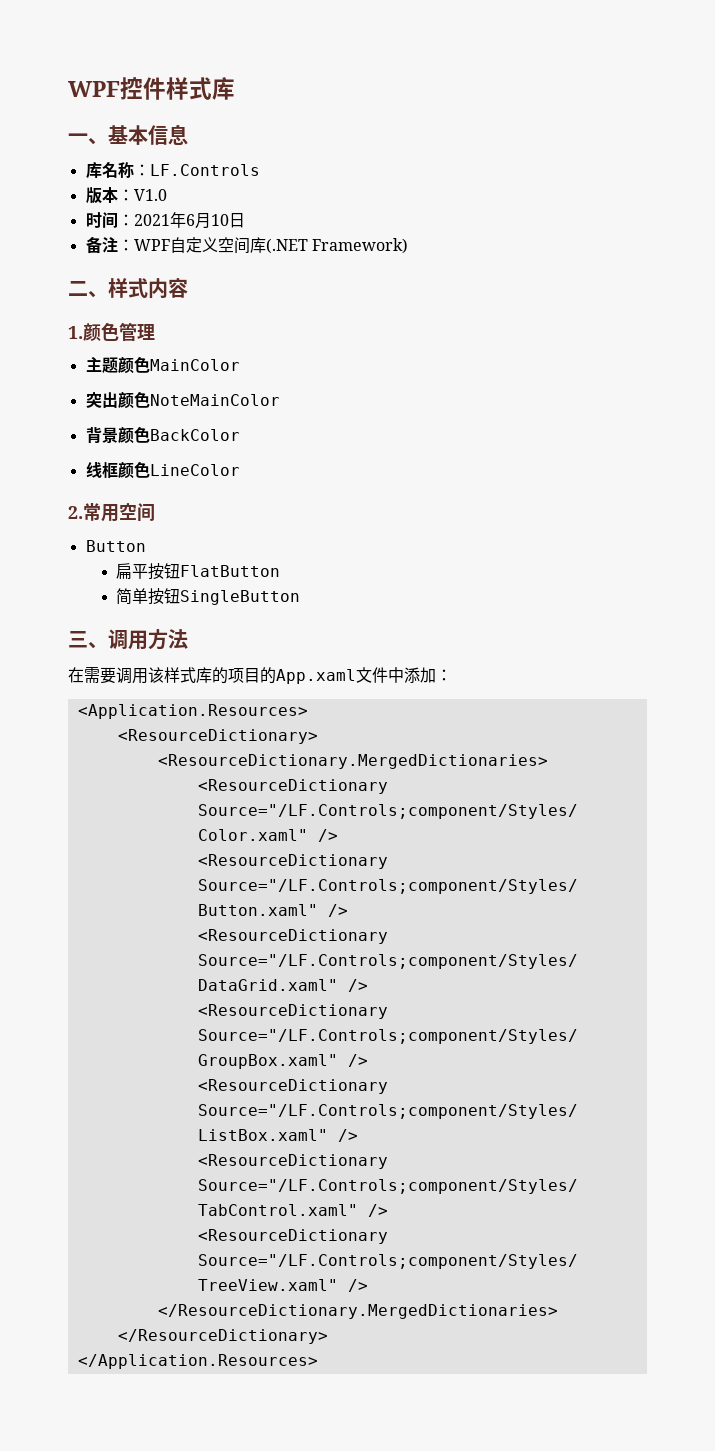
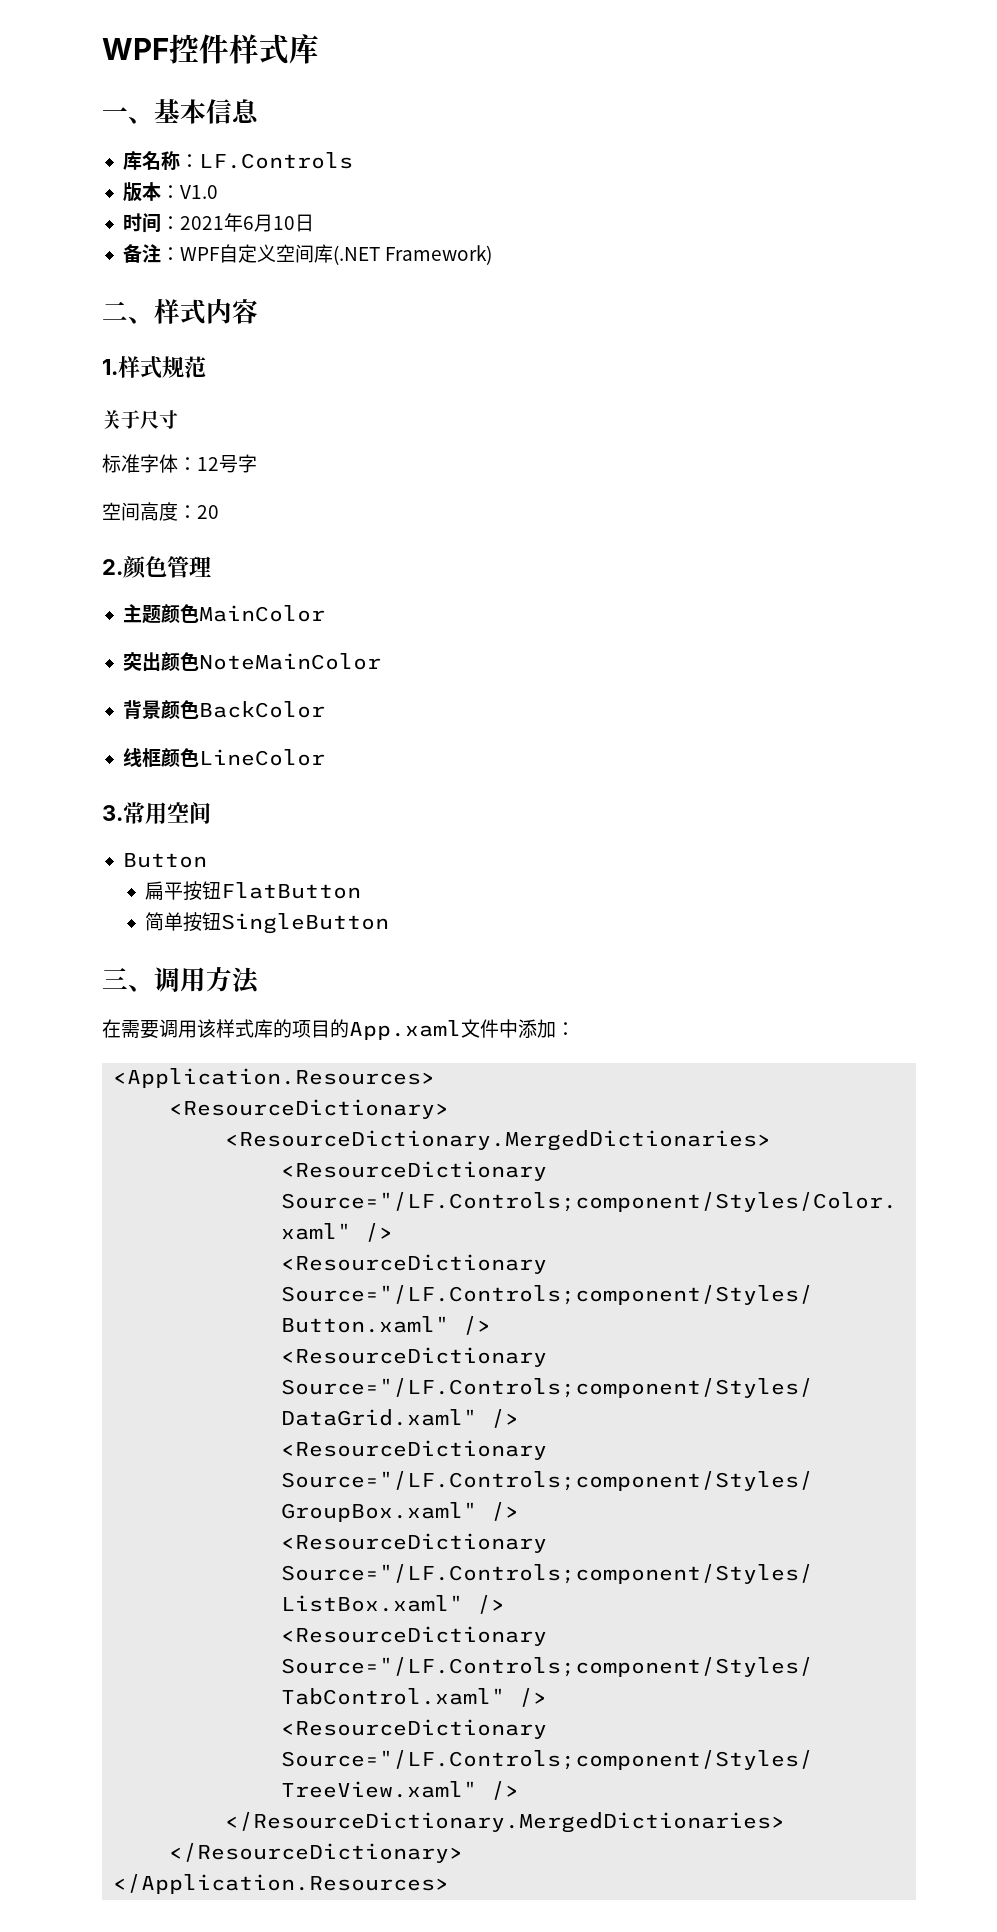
- 1.颜色管理
+ 1.样式规范
+ 关于尺寸
+ 标准字体：12号字
+ 空间高度：20
+ 2.颜色管理
- 2.常用空间
+ 3.常用空间

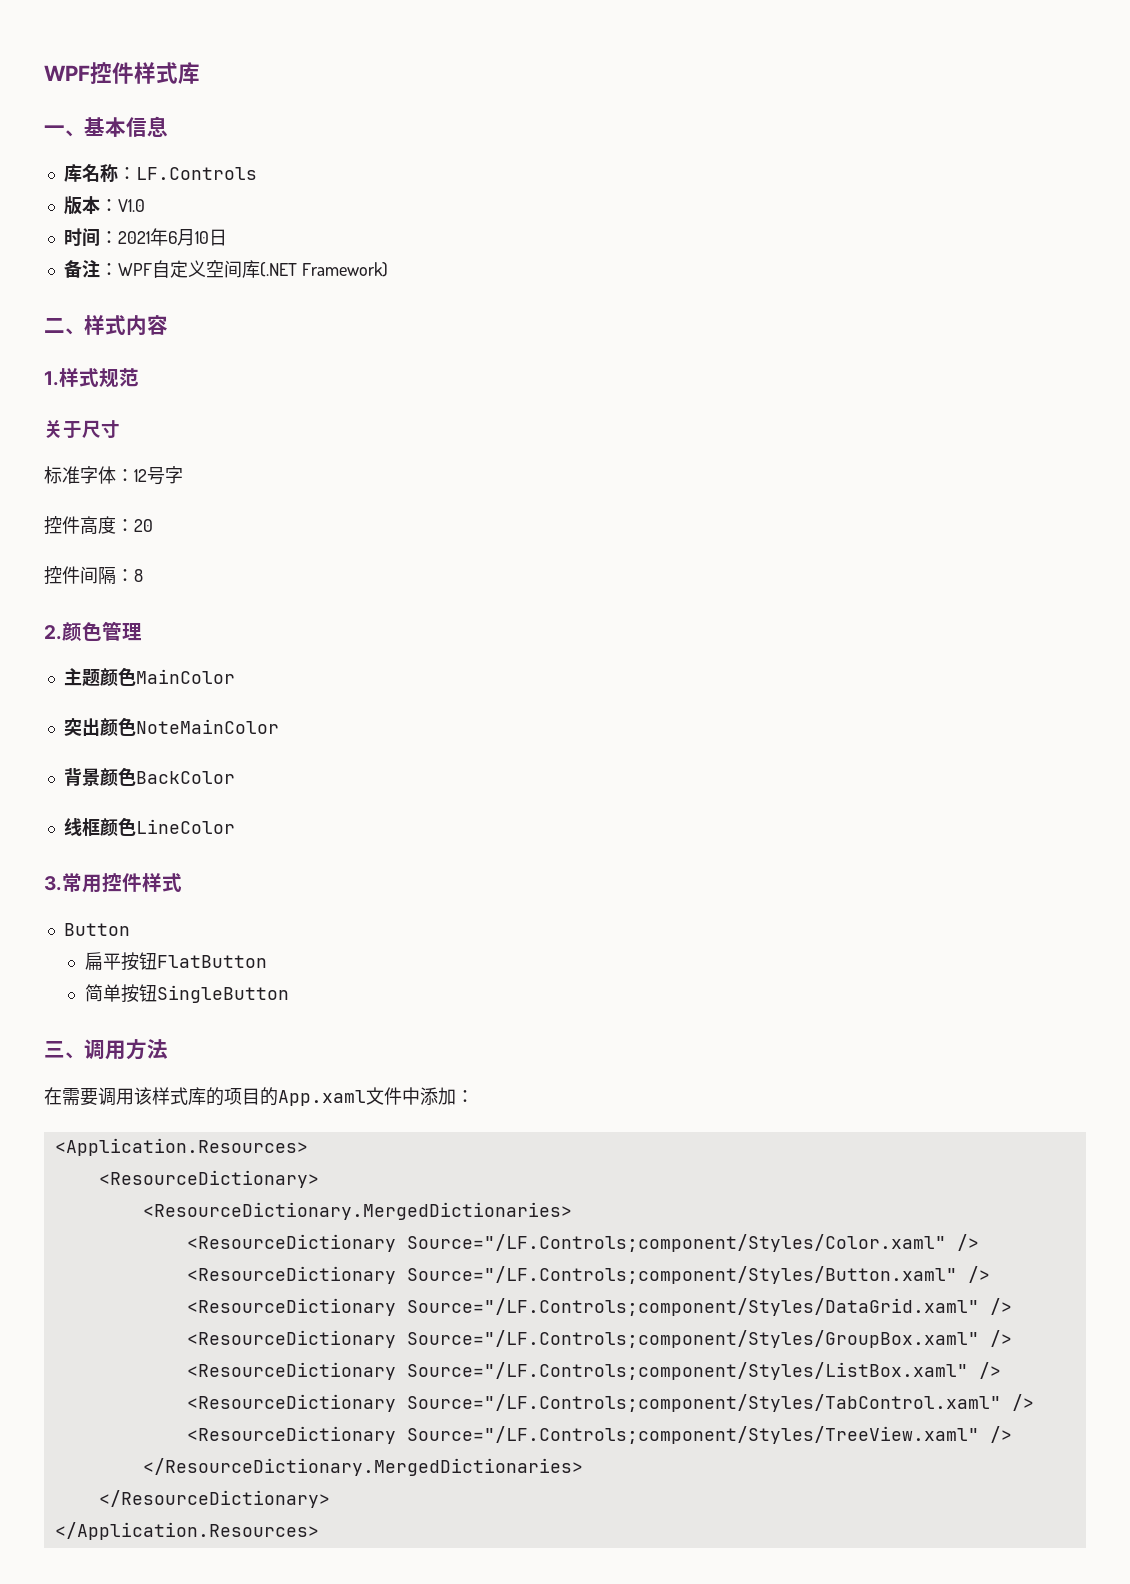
- 空间高度：20
+ 控件高度：20
+ 控件间隔：8
- 3.常用空间
+ 3.常用控件样式

